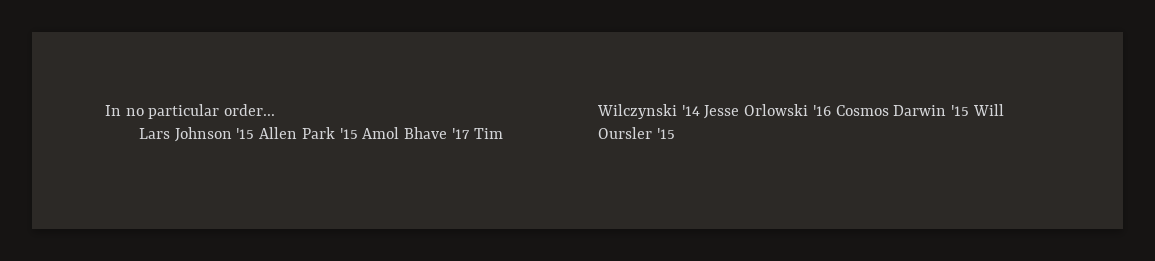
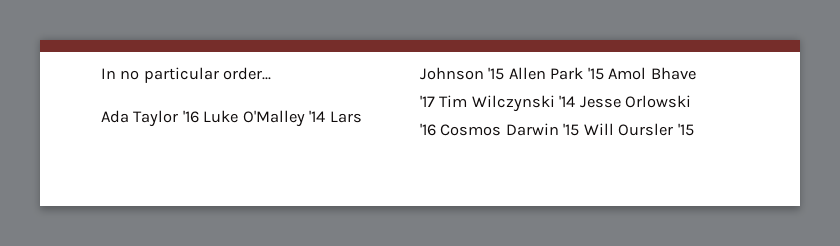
- Lars Johnson '15 Allen Park '15 Amol Bhave '17 Tim Wilczynski '14 Jesse Orlowski '16 Cosmos Darwin '15 Will Oursler '15
+ Ada Taylor '16 Luke O'Malley '14 Lars Johnson '15 Allen Park '15 Amol Bhave '17 Tim Wilczynski '14 Jesse Orlowski '16 Cosmos Darwin '15 Will Oursler '15

